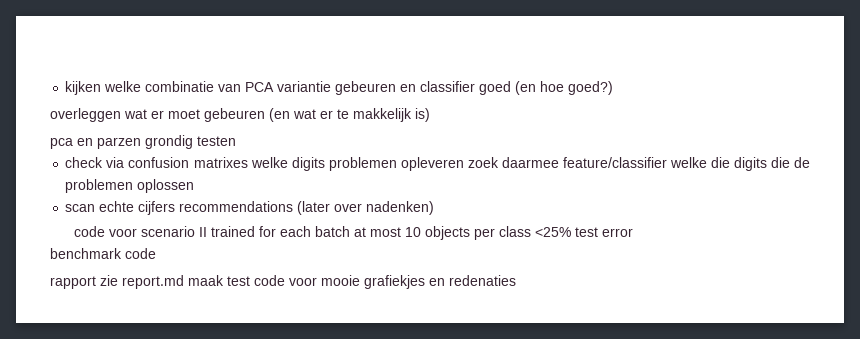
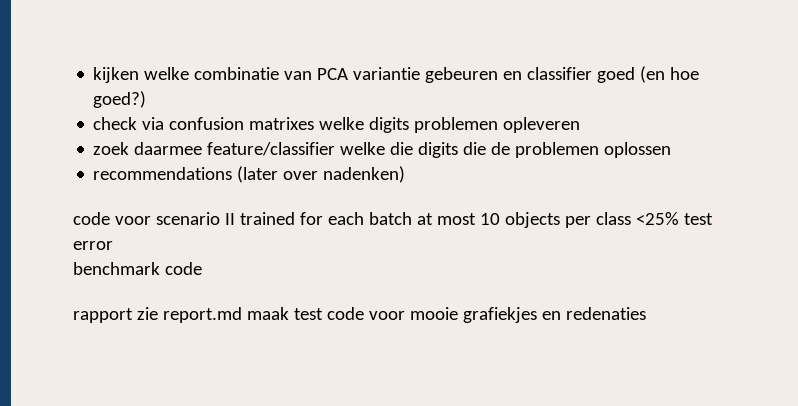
- overleggen wat er moet gebeuren (en wat er te makkelijk is)
- pca en parzen grondig testen
- check via confusion matrixes welke digits problemen opleveren zoek daarmee feature/classifier welke die digits die de problemen oplossen
+ check via confusion matrixes welke digits problemen opleveren
+ zoek daarmee feature/classifier welke die digits die de problemen oplossen
- scan echte cijfers recommendations (later over nadenken)
+ recommendations (later over nadenken)

